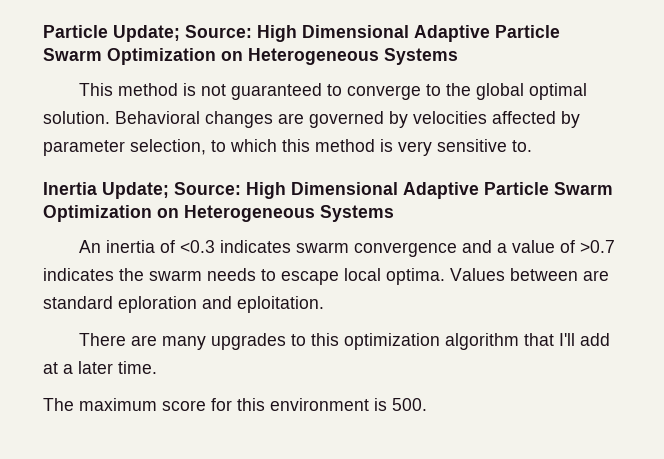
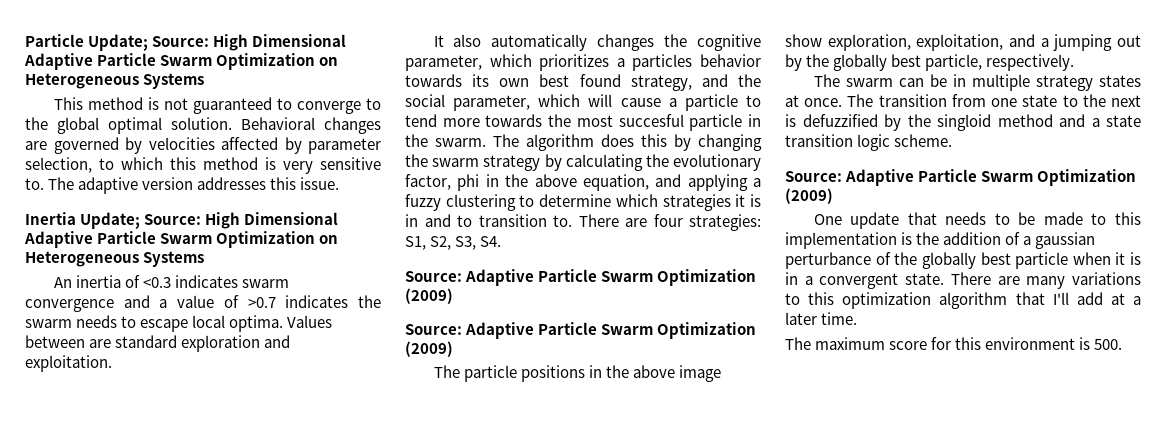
+ The adaptive version addresses this issue.
- Values between are standard eploration and eploitation.
- There are many upgrades to this optimization algorithm that I'll add at a later time.
+ Values between are standard exploration and exploitation.
+ It also automatically changes the cognitive parameter, which prioritizes a particles behavior towards its own best found strategy, and the social parameter, which will cause a particle to tend more towards the most succesful particle in the swarm. The algorithm does this by changing the swarm strategy by calculating the evolutionary factor, phi in the above equation, and applying a fuzzy clustering to determine which strategies it is in and to transition to. There are four strategies: S1, S2, S3, S4.
+ Source: Adaptive Particle Swarm Optimization (2009)
+ Source: Adaptive Particle Swarm Optimization (2009)
+ The particle positions in the above image show exploration, exploitation, and a jumping out by the globally best particle, respectively.
+ The swarm can be in multiple strategy states at once. The transition from one state to the next is defuzzified by the singloid method and a state transition logic scheme.
+ Source: Adaptive Particle Swarm Optimization (2009)
+ One update that needs to be made to this implementation is the addition of a gaussian perturbance of the globally best particle when it is in a convergent state. There are many variations to this optimization algorithm that I'll add at a later time.

